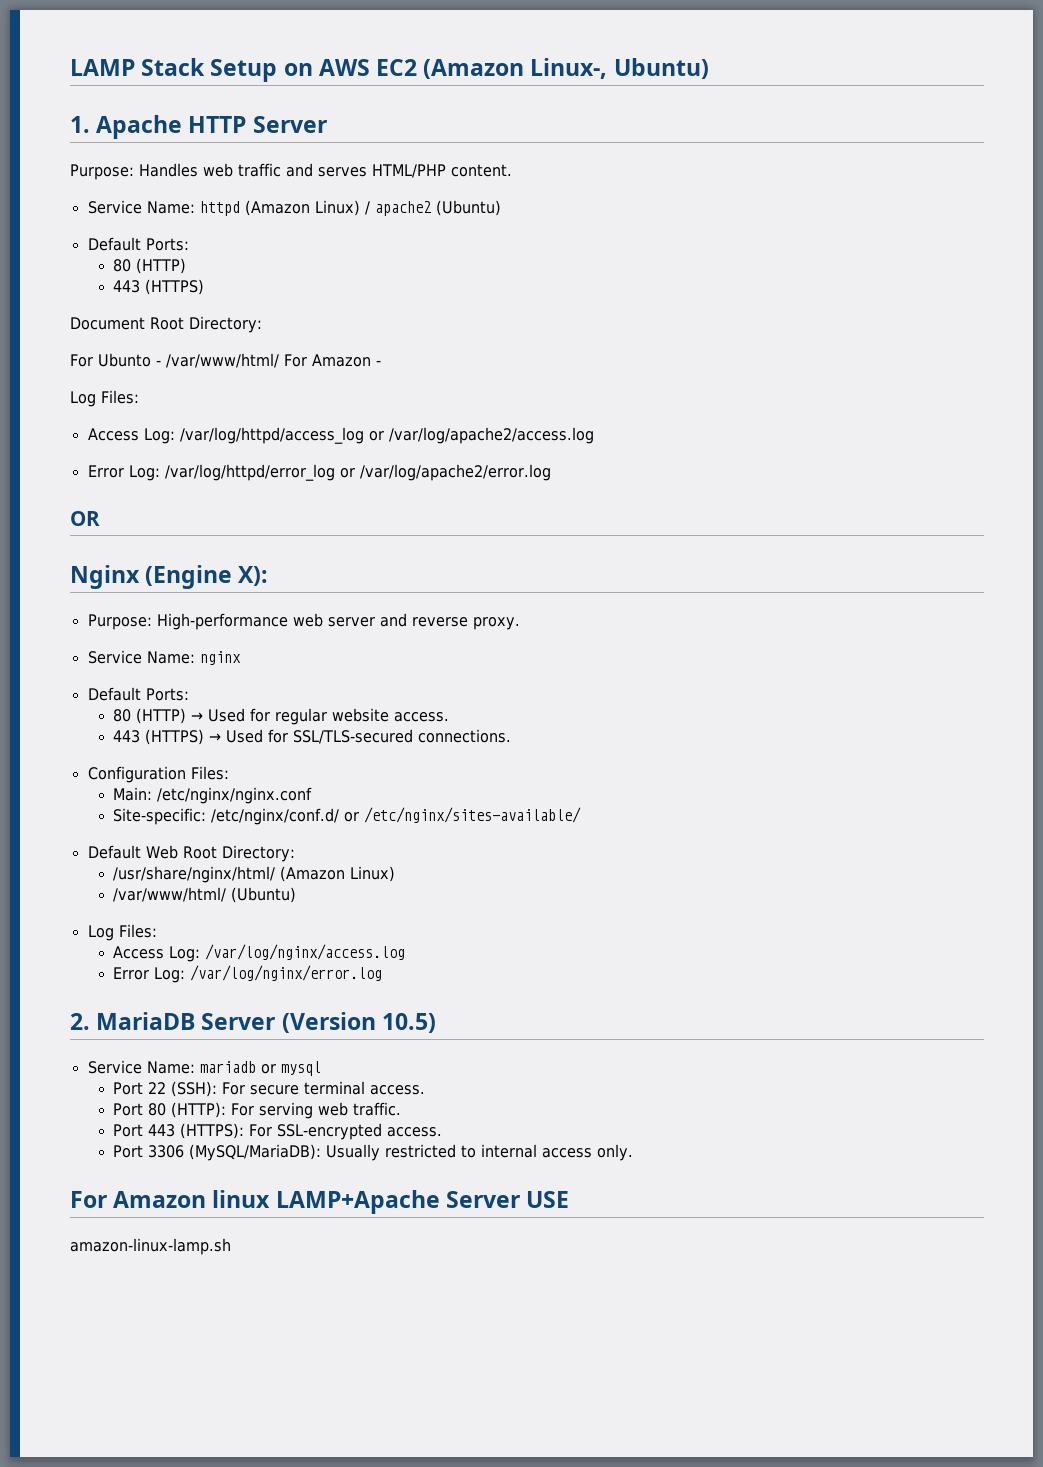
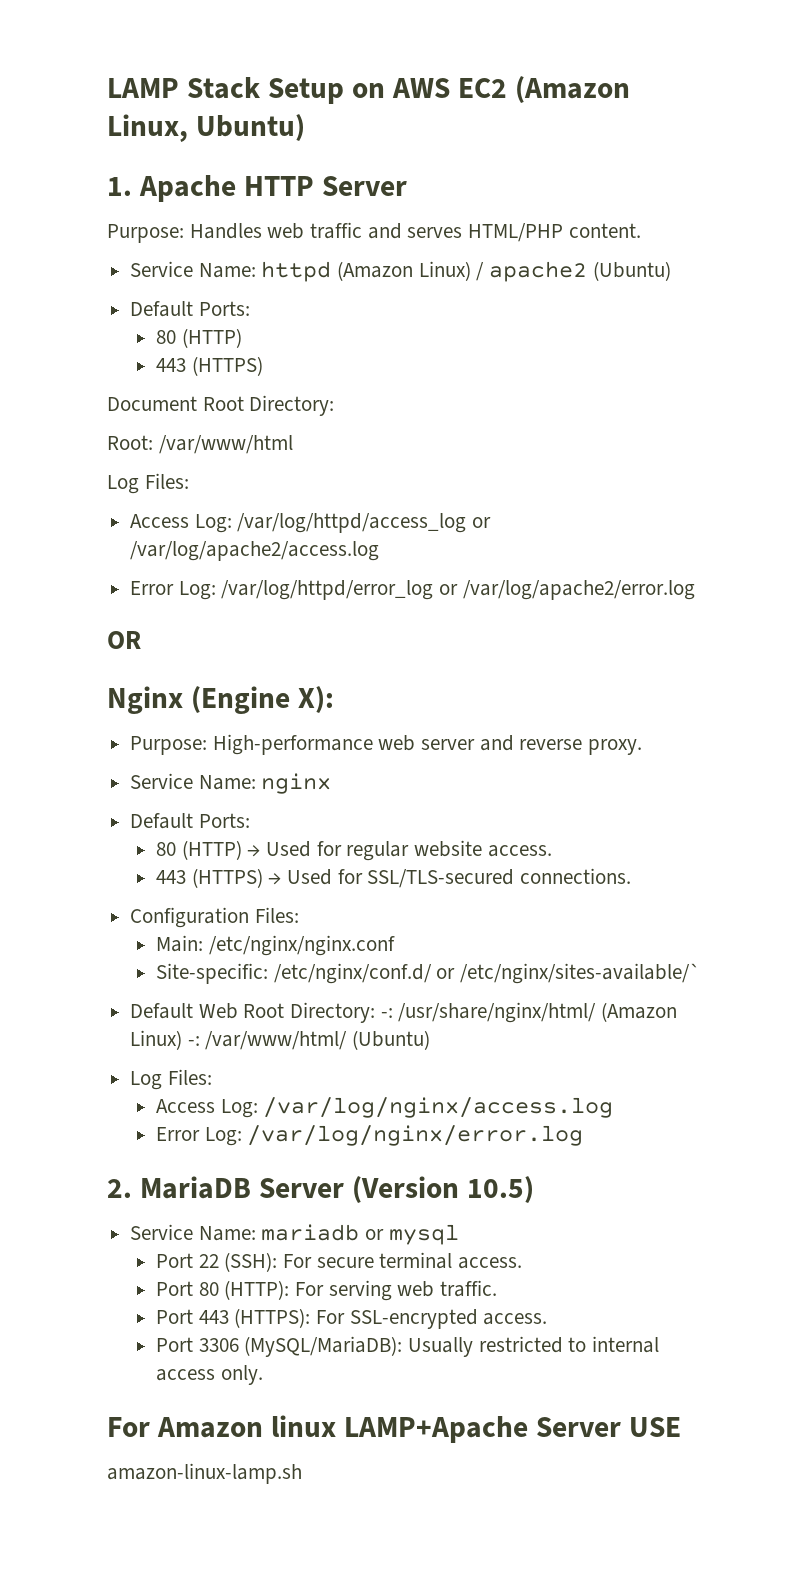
- LAMP Stack Setup on AWS EC2 (Amazon Linux-, Ubuntu)
+ LAMP Stack Setup on AWS EC2 (Amazon Linux, Ubuntu)
- For Ubunto - /var/www/html/ For Amazon -
+ Root: /var/www/html
- Site-specific: /etc/nginx/conf.d/ or /etc/nginx/sites-available/
+ Site-specific: /etc/nginx/conf.d/ or /etc/nginx/sites-available/`
- Default Web Root Directory:
- /usr/share/nginx/html/ (Amazon Linux)
- /var/www/html/ (Ubuntu)
+ Default Web Root Directory: -: /usr/share/nginx/html/ (Amazon Linux) -: /var/www/html/ (Ubuntu)

